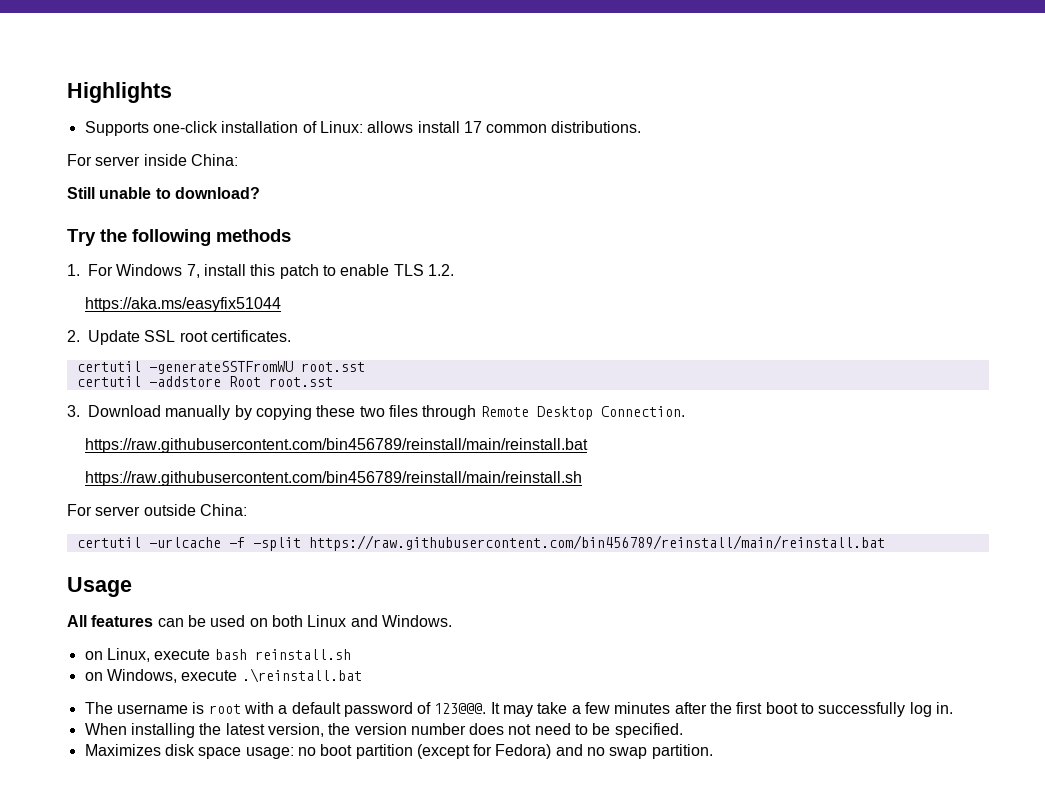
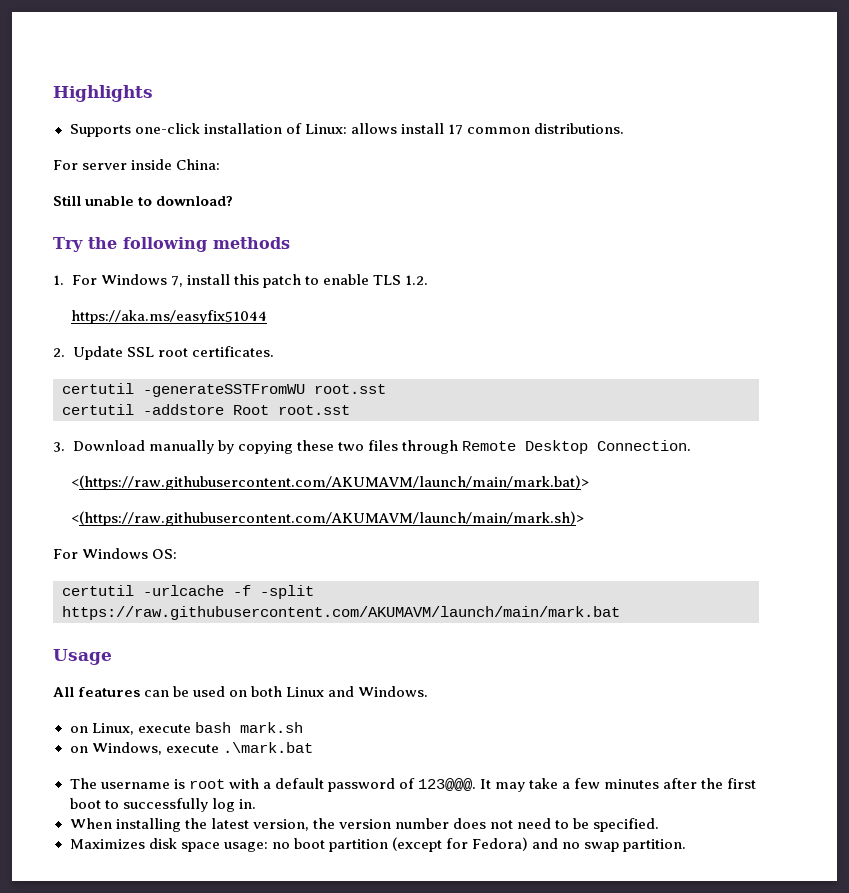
  3. Download manually by copying these two files through Remote Desktop Connection.
- https://raw.githubusercontent.com/bin456789/reinstall/main/reinstall.bat
- https://raw.githubusercontent.com/bin456789/reinstall/main/reinstall.sh
- For server outside China:
+ <(https://raw.githubusercontent.com/AKUMAVM/launch/main/mark.bat)>
+ <(https://raw.githubusercontent.com/AKUMAVM/launch/main/mark.sh)>
+ For Windows OS:
- certutil -urlcache -f -split https://raw.githubusercontent.com/bin456789/reinstall/main/reinstall.bat
+ certutil -urlcache -f -split https://raw.githubusercontent.com/AKUMAVM/launch/main/mark.bat
- on Linux, execute bash reinstall.sh
+ on Linux, execute bash mark.sh
- on Windows, execute .\reinstall.bat
+ on Windows, execute .\mark.bat

